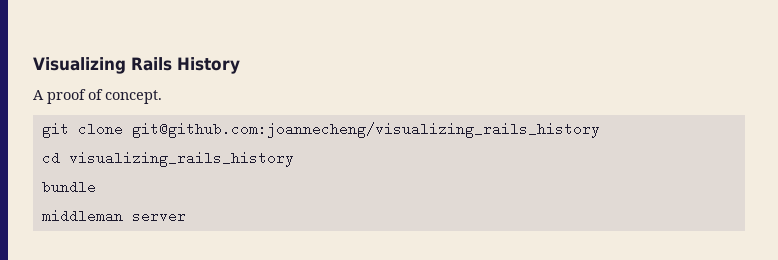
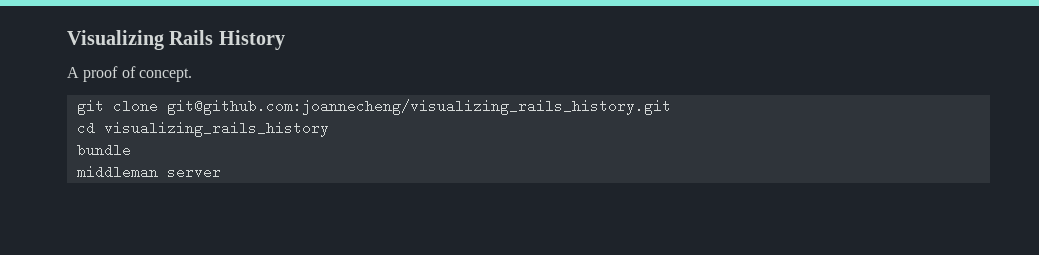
- git clone git@github.com:joannecheng/visualizing_rails_history
+ git clone git@github.com:joannecheng/visualizing_rails_history.git

